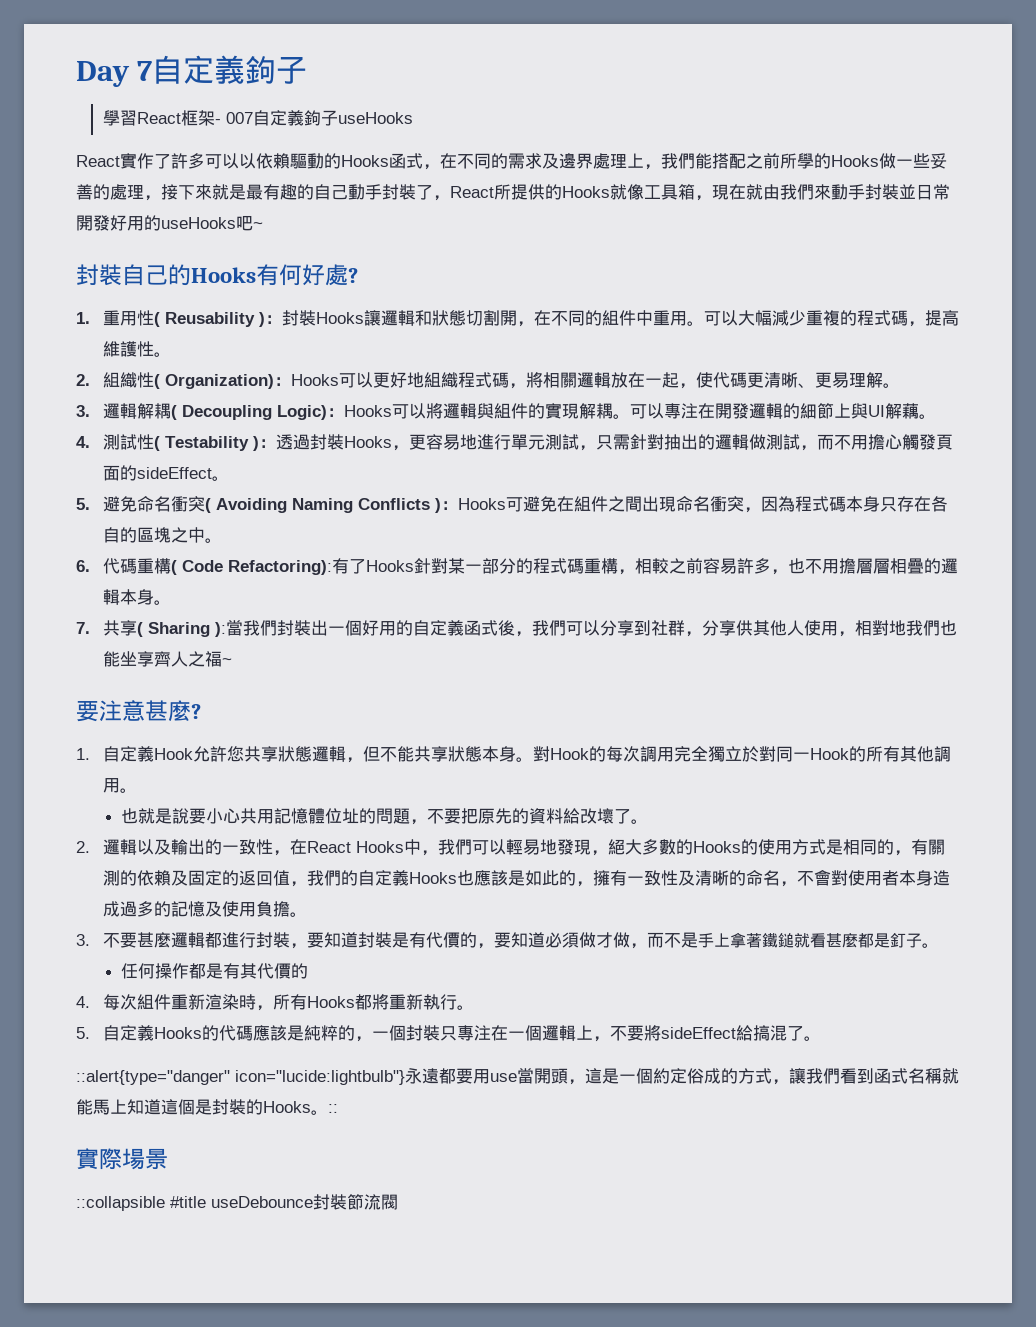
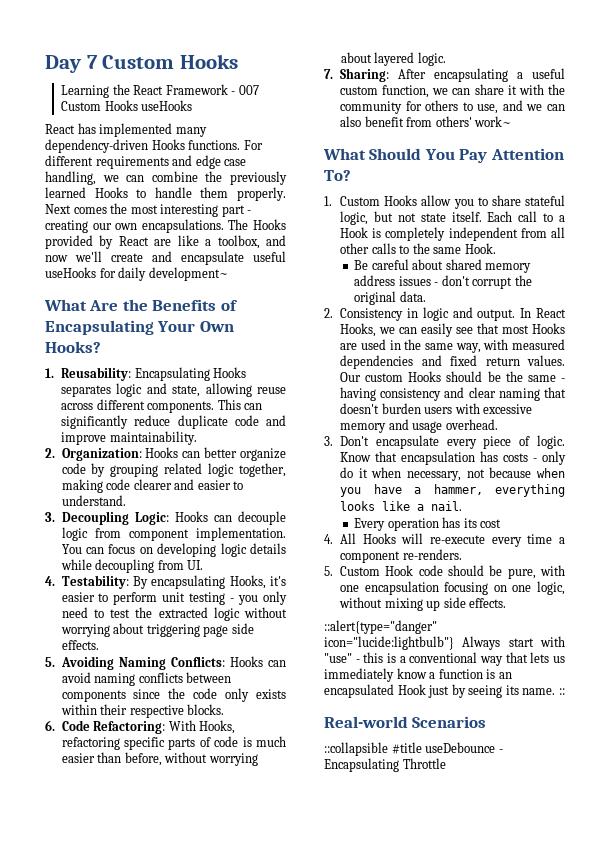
- Day 7自定義鉤子
- 學習React框架- 007自定義鉤子useHooks
- React實作了許多可以以依賴驅動的Hooks函式，在不同的需求及邊界處理上，我們能搭配之前所學的Hooks做一些妥善的處理，接下來就是最有趣的自己動手封裝了，React所提供的Hooks就像工具箱，現在就由我們來動手封裝並日常開發好用的useHooks吧~
- 封裝自己的Hooks有何好處?
- 1.重用性( Reusability )：封裝Hooks讓邏輯和狀態切割開，在不同的組件中重用。可以大幅減少重複的程式碼，提高維護性。
- 2.組織性( Organization)：Hooks可以更好地組織程式碼，將相關邏輯放在一起，使代碼更清晰、更易理解。
- 3.邏輯解耦( Decoupling Logic)：Hooks可以將邏輯與組件的實現解耦。可以專注在開發邏輯的細節上與UI解藕。
- 4.測試性( Testability )：透過封裝Hooks，更容易地進行單元測試，只需針對抽出的邏輯做測試，而不用擔心觸發頁面的sideEffect。
- 5.避免命名衝突( Avoiding Naming Conflicts )：Hooks可避免在組件之間出現命名衝突，因為程式碼本身只存在各自的區塊之中。
- 6.代碼重構( Code Refactoring):有了Hooks針對某一部分的程式碼重構，相較之前容易許多，也不用擔層層相疊的邏輯本身。
- 7.共享( Sharing ):當我們封裝出一個好用的自定義函式後，我們可以分享到社群，分享供其他人使用，相對地我們也能坐享齊人之福~
- 要注意甚麼?
- 1.自定義Hook允許您共享狀態邏輯，但不能共享狀態本身。對Hook的每次調用完全獨立於對同一Hook的所有其他調用。
- 也就是說要小心共用記憶體位址的問題，不要把原先的資料給改壞了。
- 2.邏輯以及輸出的一致性，在React Hooks中，我們可以輕易地發現，絕大多數的Hooks的使用方式是相同的，有關測的依賴及固定的返回值，我們的自定義Hooks也應該是如此的，擁有一致性及清晰的命名，不會對使用者本身造成過多的記憶及使用負擔。
- 3.不要甚麼邏輯都進行封裝，要知道封裝是有代價的，要知道必須做才做，而不是手上拿著鐵鎚就看甚麼都是釘子。
- 任何操作都是有其代價的
- 4.每次組件重新渲染時，所有Hooks都將重新執行。
- 5.自定義Hooks的代碼應該是純粹的，一個封裝只專注在一個邏輯上，不要將sideEffect給搞混了。
- ::alert{type="danger" icon="lucide:lightbulb"}永遠都要用use當開頭，這是一個約定俗成的方式，讓我們看到函式名稱就能馬上知道這個是封裝的Hooks。::
+ Day 7 Custom Hooks
+ Learning the React Framework - 007 Custom Hooks useHooks
+ React has implemented many dependency-driven Hooks functions. For different requirements and edge case handling, we can combine the previously learned Hooks to handle them properly. Next comes the most interesting part - creating our own encapsulations. The Hooks provided by React are like a toolbox, and now we'll create and encapsulate useful useHooks for daily development~
+ What Are the Benefits of Encapsulating Your Own Hooks?
+ 1. Reusability: Encapsulating Hooks separates logic and state, allowing reuse across different components. This can significantly reduce duplicate code and improve maintainability.
+ 2. Organization: Hooks can better organize code by grouping related logic together, making code clearer and easier to understand.
+ 3. Decoupling Logic: Hooks can decouple logic from component implementation. You can focus on developing logic details while decoupling from UI.
+ 4. Testability: By encapsulating Hooks, it's easier to perform unit testing - you only need to test the extracted logic without worrying about triggering page side effects.
+ 5. Avoiding Naming Conflicts: Hooks can avoid naming conflicts between components since the code only exists within their respective blocks.
+ 6. Code Refactoring: With Hooks, refactoring specific parts of code is much easier than before, without worrying about layered logic.
+ 7. Sharing: After encapsulating a useful custom function, we can share it with the community for others to use, and we can also benefit from others' work~
+ What Should You Pay Attention To?
+ 1. Custom Hooks allow you to share stateful logic, but not state itself. Each call to a Hook is completely independent from all other calls to the same Hook.
+ Be careful about shared memory address issues - don't corrupt the original data.
+ 2. Consistency in logic and output. In React Hooks, we can easily see that most Hooks are used in the same way, with measured dependencies and fixed return values. Our custom Hooks should be the same - having consistency and clear naming that doesn't burden users with excessive memory and usage overhead.
+ 3. Don't encapsulate every piece of logic. Know that encapsulation has costs - only do it when necessary, not because when you have a hammer, everything looks like a nail.
+ Every operation has its cost
+ 4. All Hooks will re-execute every time a component re-renders.
+ 5. Custom Hook code should be pure, with one encapsulation focusing on one logic, without mixing up side effects.
+ ::alert{type="danger" icon="lucide:lightbulb"} Always start with "use" - this is a conventional way that lets us immediately know a function is an encapsulated Hook just by seeing its name. ::
- 實際場景
+ Real-world Scenarios
- ::collapsible #title useDebounce封裝節流閥
+ ::collapsible #title useDebounce - Encapsulating Throttle

